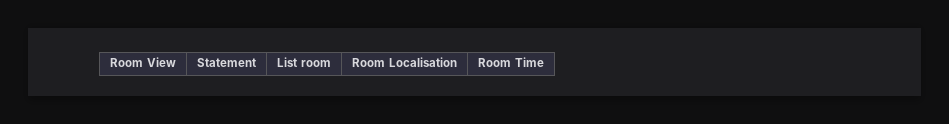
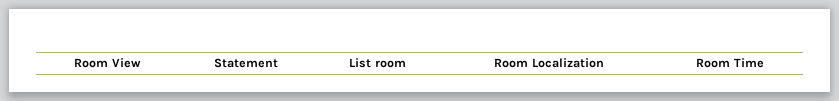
- Room View | Statement | List room | Room Localisation | Room Time
+ Room View | Statement | List room | Room Localization | Room Time

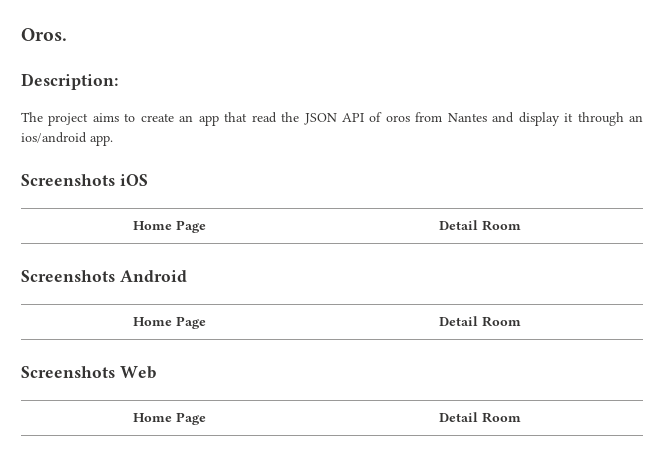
- Room View | Statement | List room | Room Localization | Room Time
+ Oros.
+ Description:
+ The project aims to create an app that read the JSON API of oros from Nantes and display it through an ios/android app.
+ Screenshots iOS
+ Home Page | Detail Room
+ Screenshots Android
+ Home Page | Detail Room
+ Screenshots Web
+ Home Page | Detail Room

